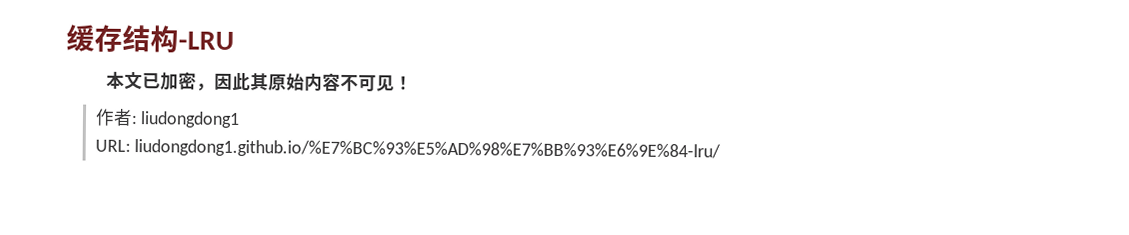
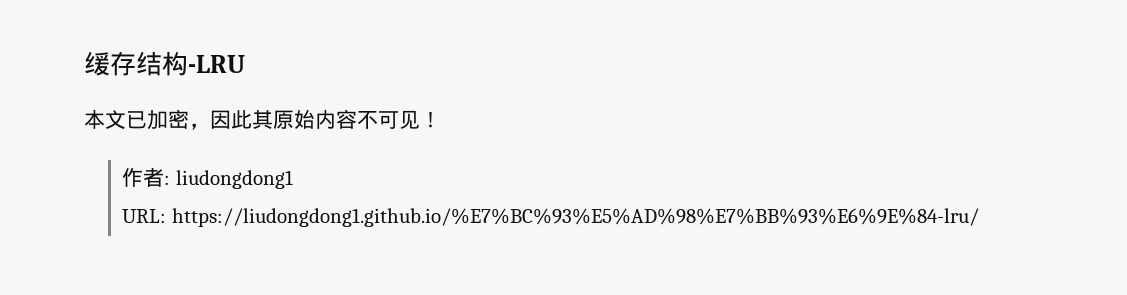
- URL: liudongdong1.github.io/%E7%BC%93%E5%AD%98%E7%BB%93%E6%9E%84-lru/
+ URL: https://liudongdong1.github.io/%E7%BC%93%E5%AD%98%E7%BB%93%E6%9E%84-lru/

